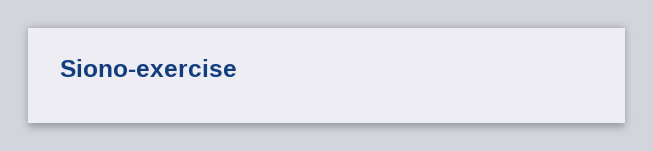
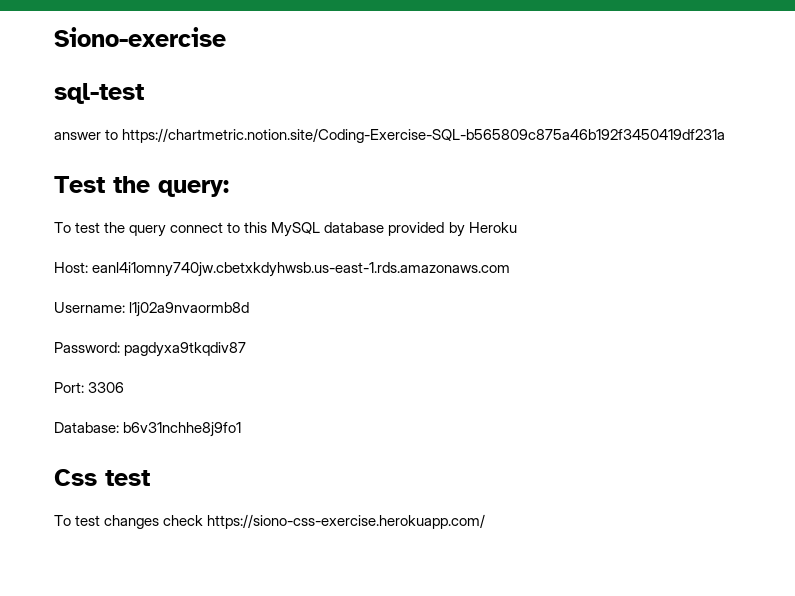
+ sql-test
+ answer to https://chartmetric.notion.site/Coding-Exercise-SQL-b565809c875a46b192f3450419df231a
+ Test the query:
+ To test the query connect to this MySQL database provided by Heroku
+ Host: eanl4i1omny740jw.cbetxkdyhwsb.us-east-1.rds.amazonaws.com
+ Username: l1j02a9nvaormb8d
+ Password: pagdyxa9tkqdiv87
+ Port: 3306
+ Database: b6v31nchhe8j9fo1
+ Css test
+ To test changes check https://siono-css-exercise.herokuapp.com/

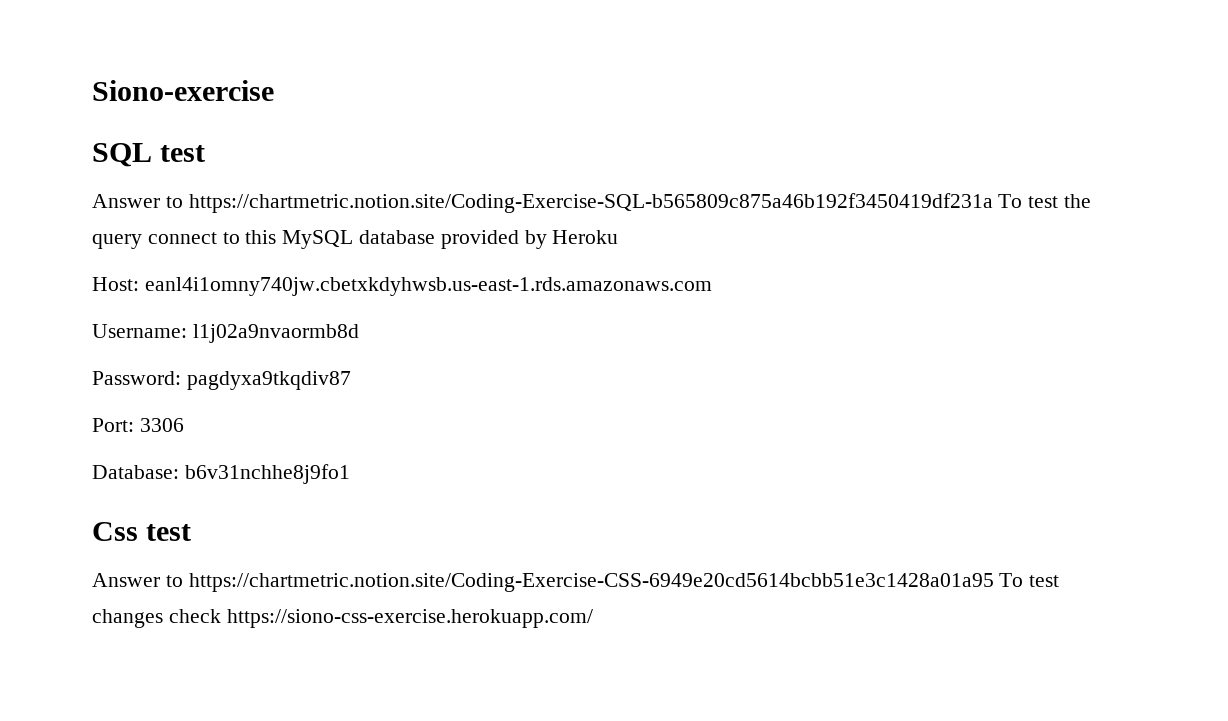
- sql-test
- answer to https://chartmetric.notion.site/Coding-Exercise-SQL-b565809c875a46b192f3450419df231a
- Test the query:
- To test the query connect to this MySQL database provided by Heroku
+ SQL test
+ Answer to https://chartmetric.notion.site/Coding-Exercise-SQL-b565809c875a46b192f3450419df231a To test the query connect to this MySQL database provided by Heroku
- To test changes check https://siono-css-exercise.herokuapp.com/
+ Answer to https://chartmetric.notion.site/Coding-Exercise-CSS-6949e20cd5614bcbb51e3c1428a01a95 To test changes check https://siono-css-exercise.herokuapp.com/

